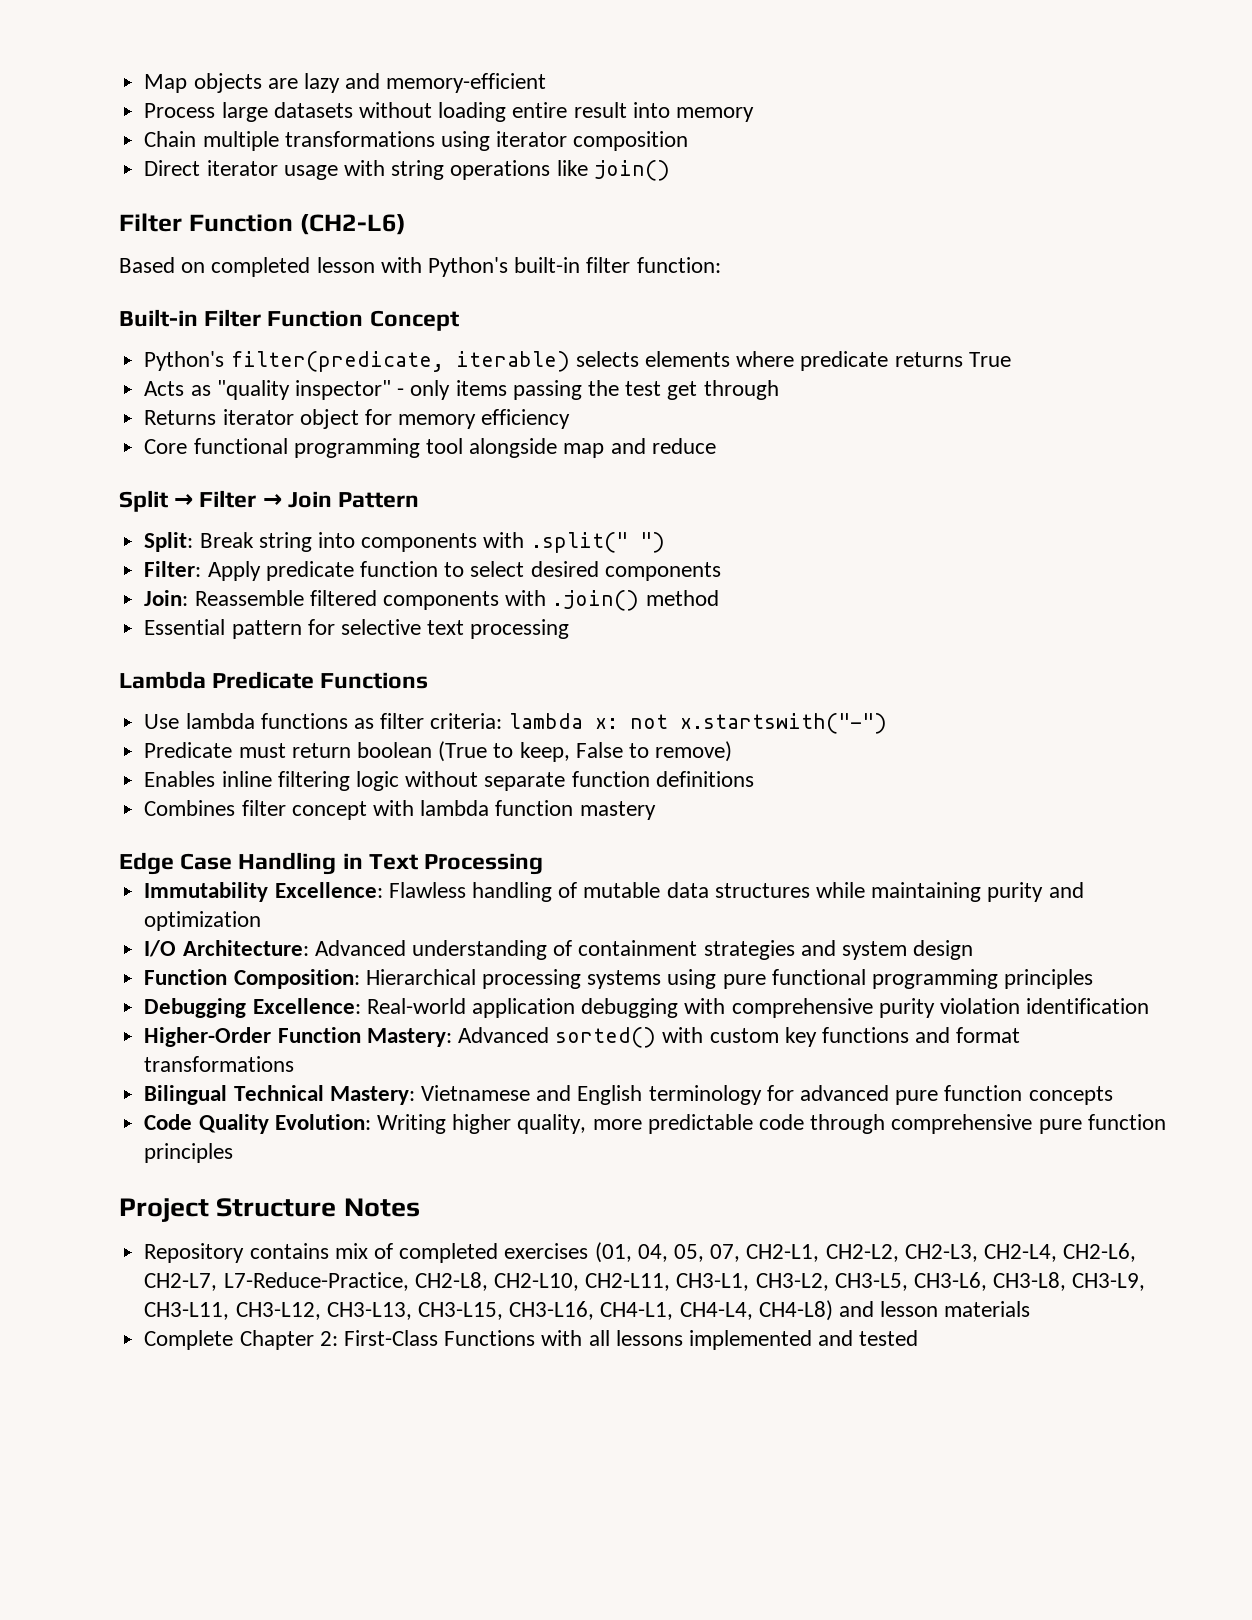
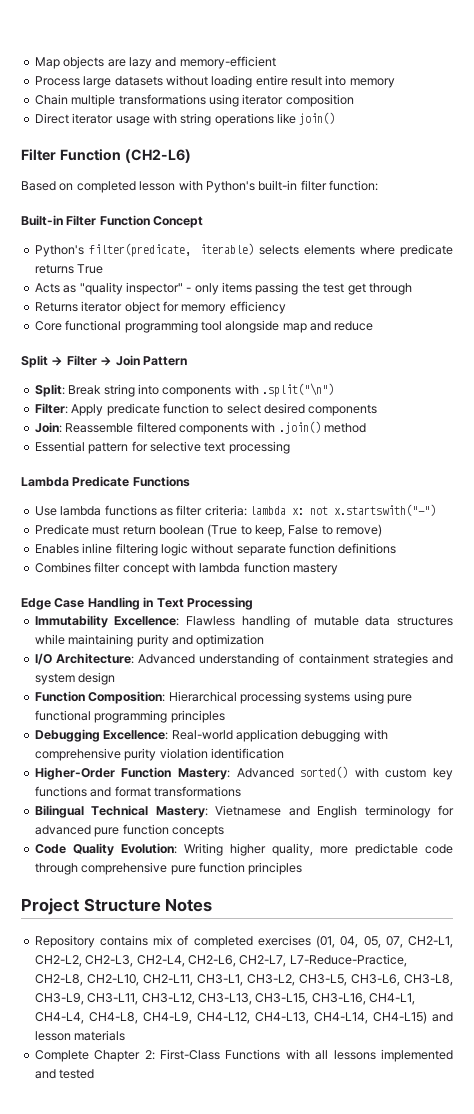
- Split: Break string into components with .split(" ")
+ Split: Break string into components with .split("\n")
- Repository contains mix of completed exercises (01, 04, 05, 07, CH2-L1, CH2-L2, CH2-L3, CH2-L4, CH2-L6, CH2-L7, L7-Reduce-Practice, CH2-L8, CH2-L10, CH2-L11, CH3-L1, CH3-L2, CH3-L5, CH3-L6, CH3-L8, CH3-L9, CH3-L11, CH3-L12, CH3-L13, CH3-L15, CH3-L16, CH4-L1, CH4-L4, CH4-L8) and lesson materials
+ Repository contains mix of completed exercises (01, 04, 05, 07, CH2-L1, CH2-L2, CH2-L3, CH2-L4, CH2-L6, CH2-L7, L7-Reduce-Practice, CH2-L8, CH2-L10, CH2-L11, CH3-L1, CH3-L2, CH3-L5, CH3-L6, CH3-L8, CH3-L9, CH3-L11, CH3-L12, CH3-L13, CH3-L15, CH3-L16, CH4-L1, CH4-L4, CH4-L8, CH4-L9, CH4-L12, CH4-L13, CH4-L14, CH4-L15) and lesson materials

